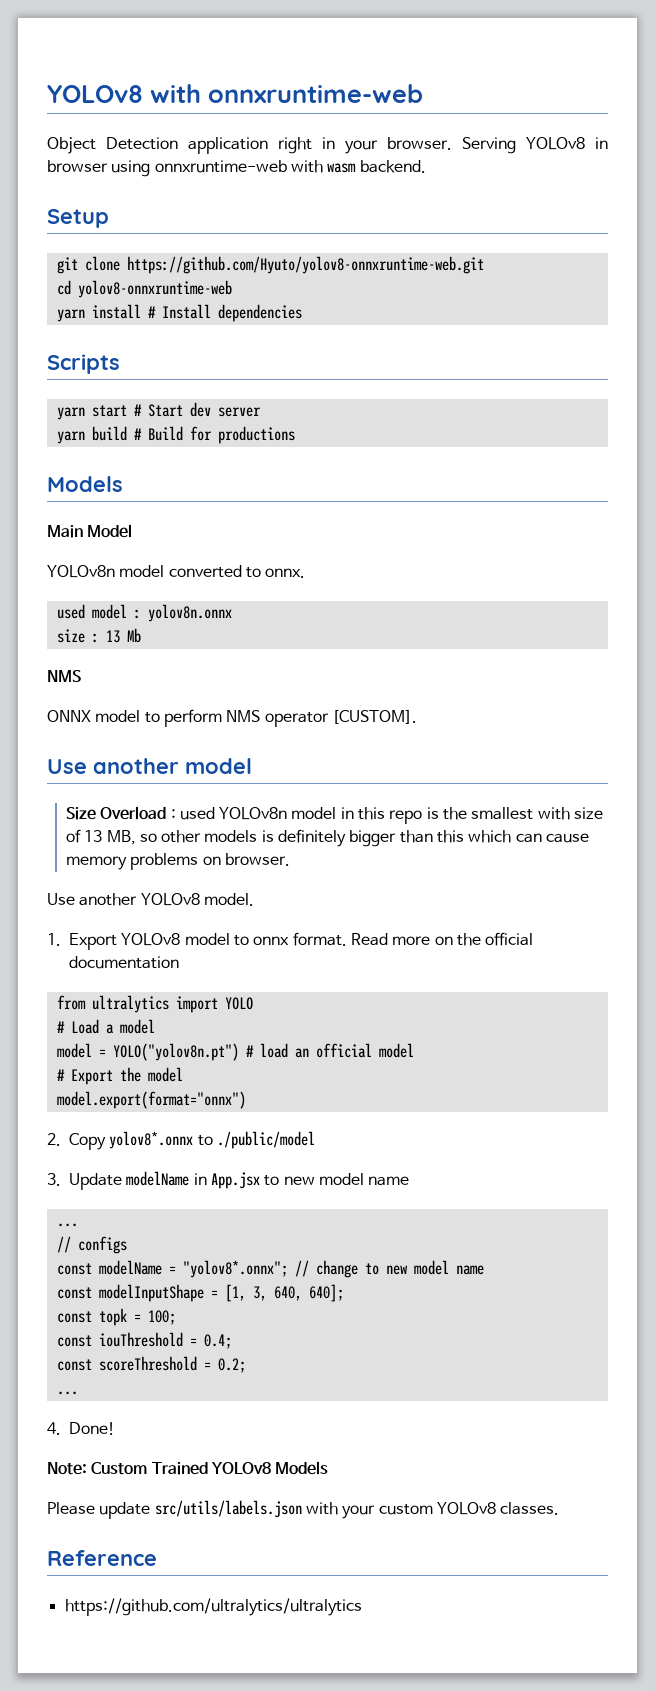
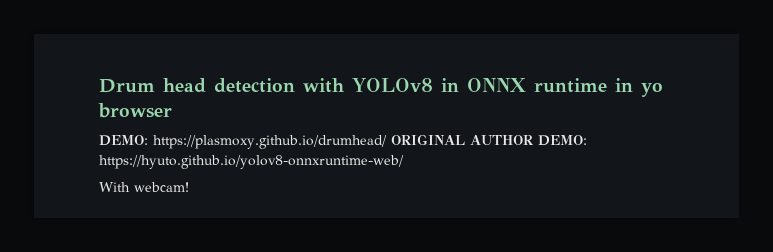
- YOLOv8 with onnxruntime-web
- Object Detection application right in your browser. Serving YOLOv8 in browser using onnxruntime-web with wasm backend.
- Setup
- git clone https://github.com/Hyuto/yolov8-onnxruntime-web.git
- cd yolov8-onnxruntime-web
- yarn install # Install dependencies
- Scripts
- yarn start # Start dev server
- yarn build # Build for productions
- Models
- Main Model
- YOLOv8n model converted to onnx.
- used model : yolov8n.onnx
- size : 13 Mb
- NMS
- ONNX model to perform NMS operator [CUSTOM].
- Use another model
- Size Overload : used YOLOv8n model in this repo is the smallest with size of 13 MB, so other models is definitely bigger than this which can cause memory problems on browser.
- Use another YOLOv8 model.
- 1. Export YOLOv8 model to onnx format. Read more on the official documentation
- from ultralytics import YOLO
- # Load a model
- model = YOLO("yolov8n.pt") # load an official model
- # Export the model
- model.export(format="onnx")
- 2. Copy yolov8*.onnx to ./public/model
- 3. Update modelName in App.jsx to new model name
- ...
- // configs
- const modelName = "yolov8*.onnx"; // change to new model name
- const modelInputShape = [1, 3, 640, 640];
- const topk = 100;
- const iouThreshold = 0.4;
- const scoreThreshold = 0.2;
- ...
- 4. Done!
- Note: Custom Trained YOLOv8 Models
- Please update src/utils/labels.json with your custom YOLOv8 classes.
- Reference
- https://github.com/ultralytics/ultralytics
+ Drum head detection with YOLOv8 in ONNX runtime in yo browser
+ DEMO: https://plasmoxy.github.io/drumhead/ ORIGINAL AUTHOR DEMO: https://hyuto.github.io/yolov8-onnxruntime-web/
+ With webcam!

